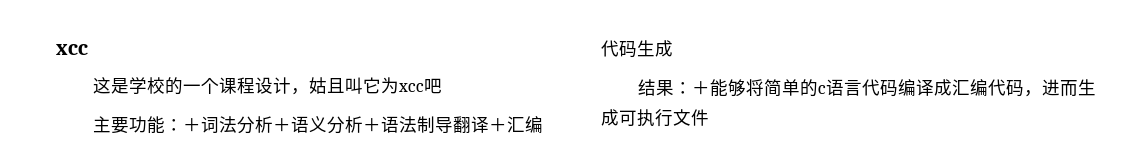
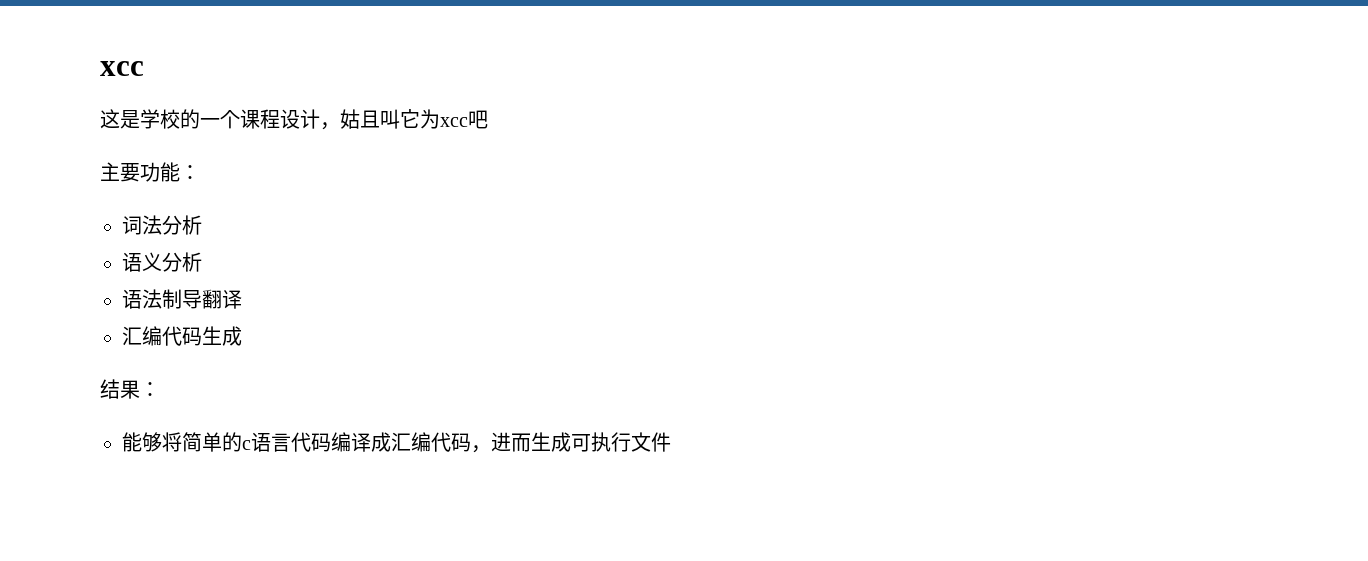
- 主要功能：＋词法分析＋语义分析＋语法制导翻译＋汇编代码生成
+ 主要功能：
+ 词法分析
+ 语义分析
+ 语法制导翻译
+ 汇编代码生成
- 结果：＋能够将简单的c语言代码编译成汇编代码，进而生成可执行文件
+ 结果：
+ 能够将简单的c语言代码编译成汇编代码，进而生成可执行文件

